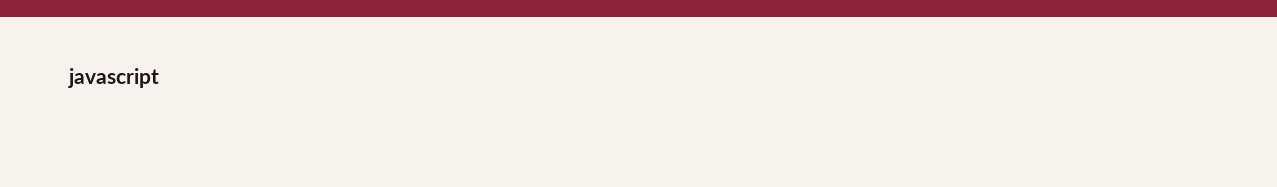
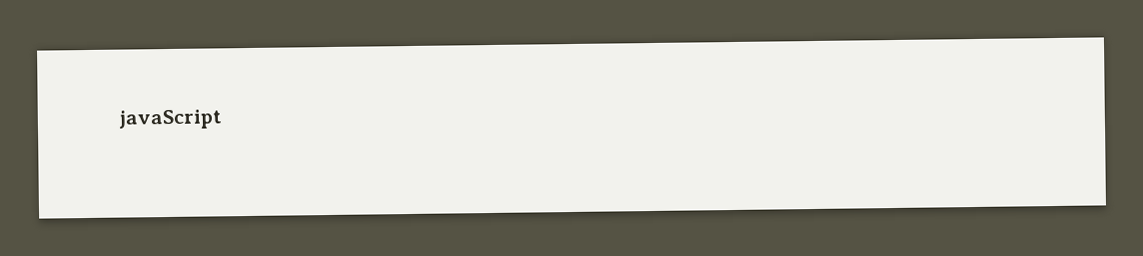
- javascript
+ javaScript

